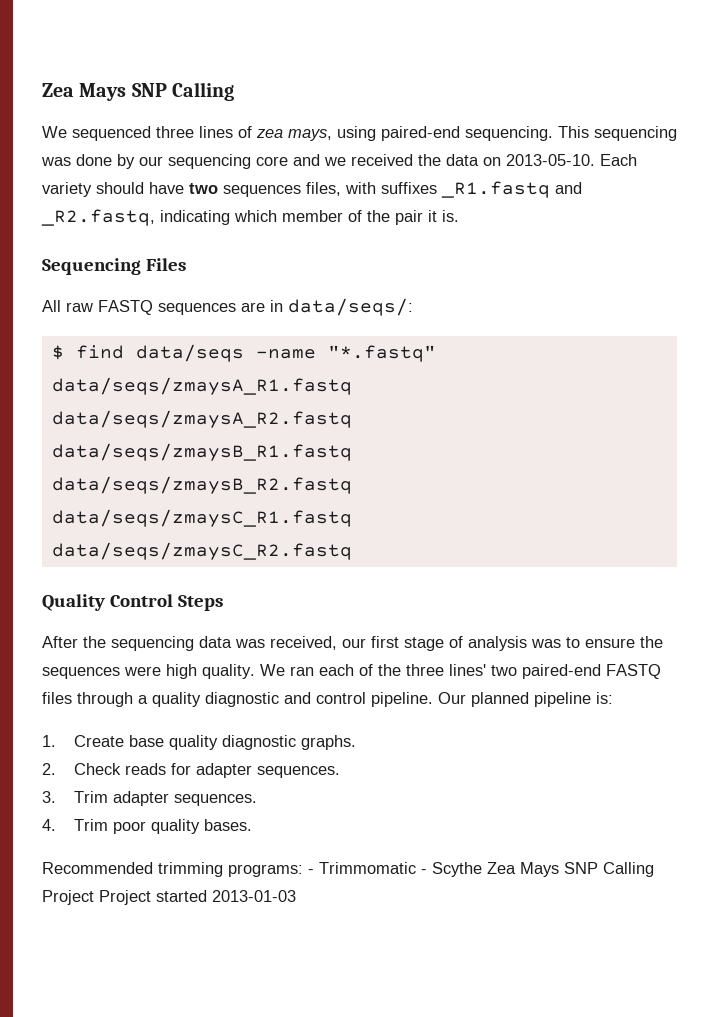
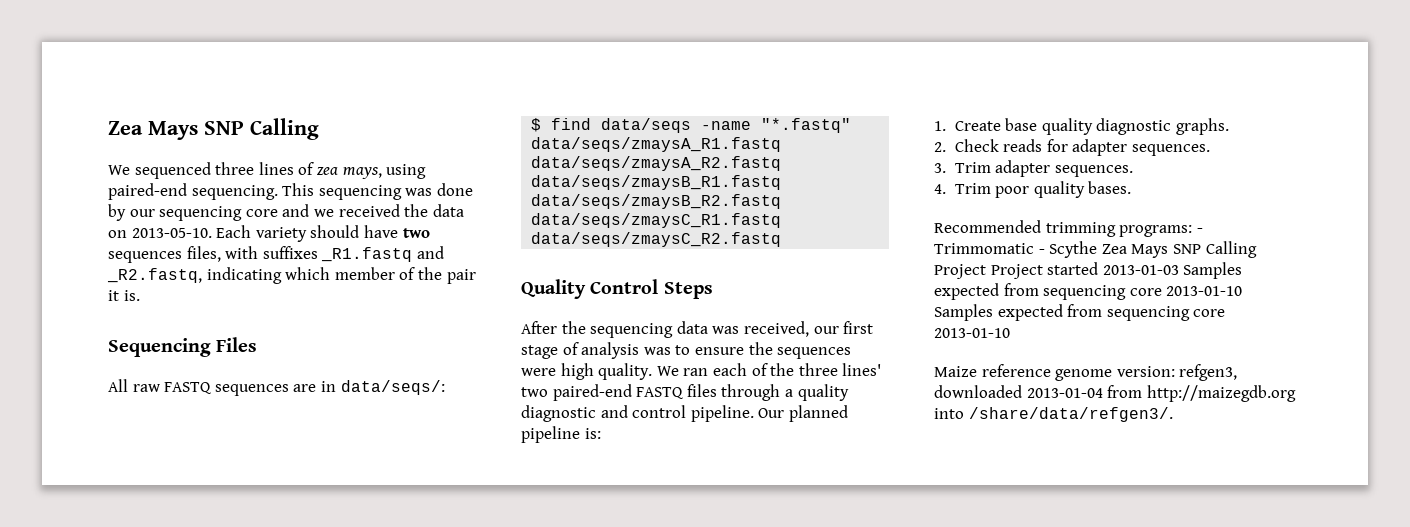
- Recommended trimming programs: - Trimmomatic - Scythe Zea Mays SNP Calling Project Project started 2013-01-03
+ Recommended trimming programs: - Trimmomatic - Scythe Zea Mays SNP Calling Project Project started 2013-01-03 Samples expected from sequencing core 2013-01-10 Samples expected from sequencing core 2013-01-10
+ Maize reference genome version: refgen3, downloaded 2013-01-04 from http://maizegdb.org into /share/data/refgen3/.

